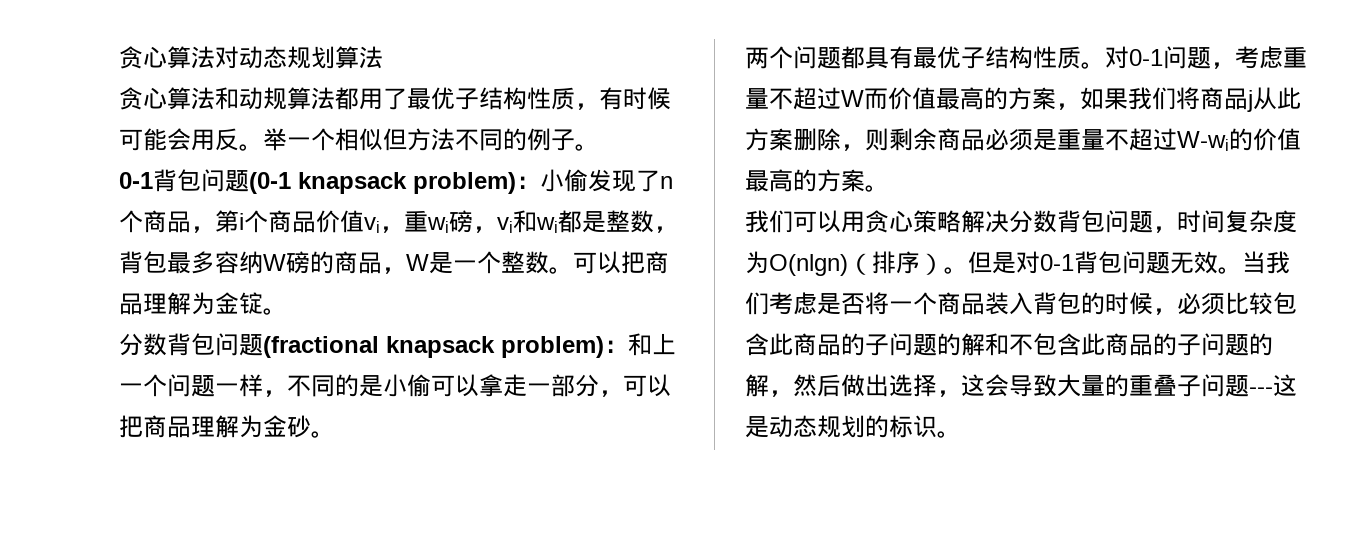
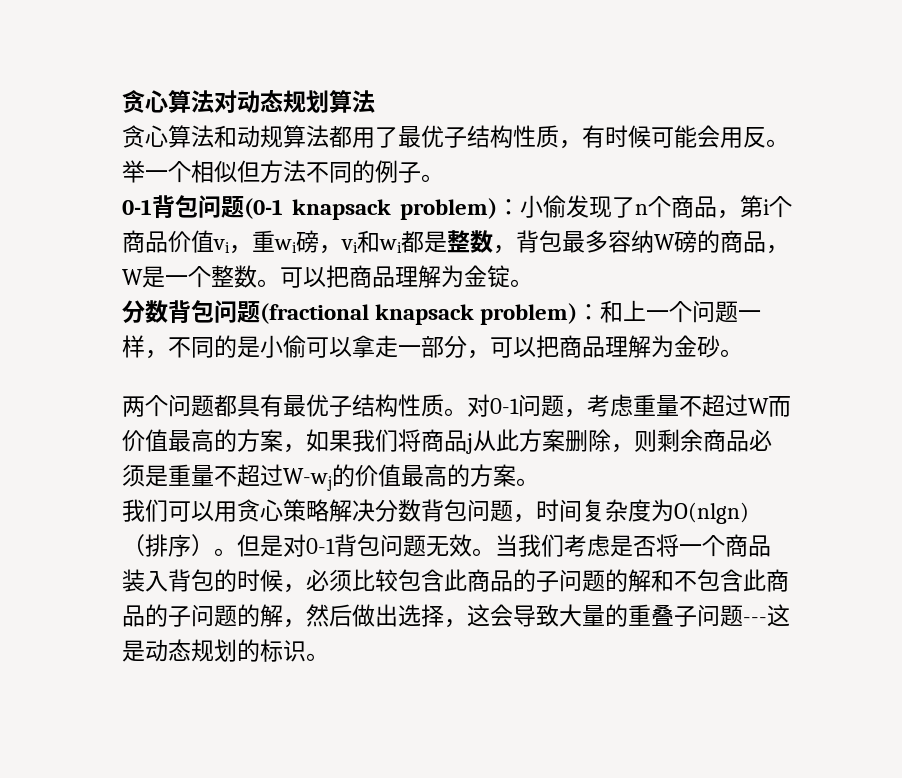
- 对0-1问题，考虑重量不超过W而价值最高的方案，如果我们将商品j从此方案删除，则剩余商品必须是重量不超过W-wi的价值最高的方案。
+ 对0-1问题，考虑重量不超过W而价值最高的方案，如果我们将商品j从此方案删除，则剩余商品必须是重量不超过W-wj的价值最高的方案。

